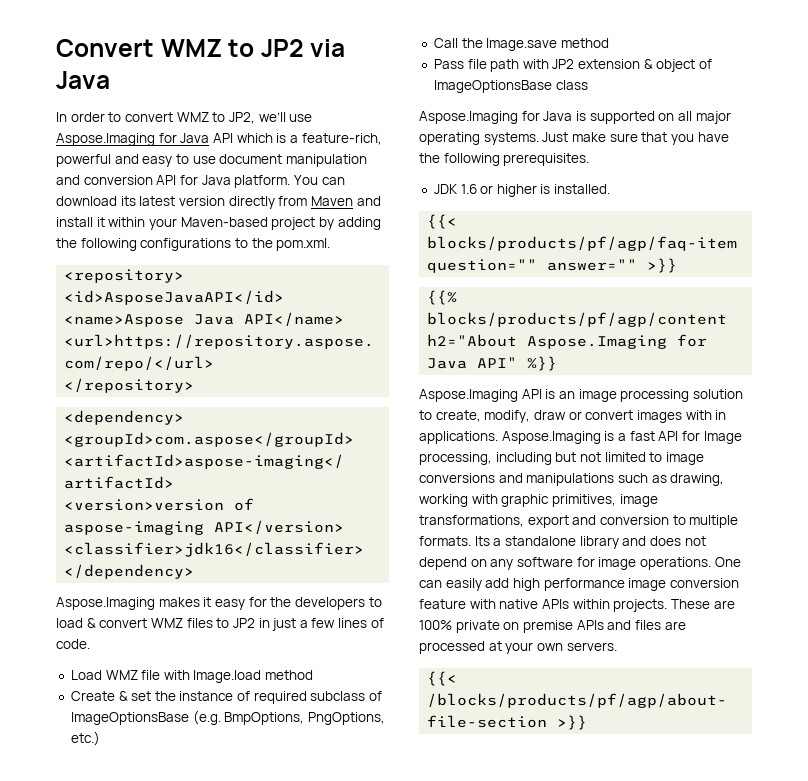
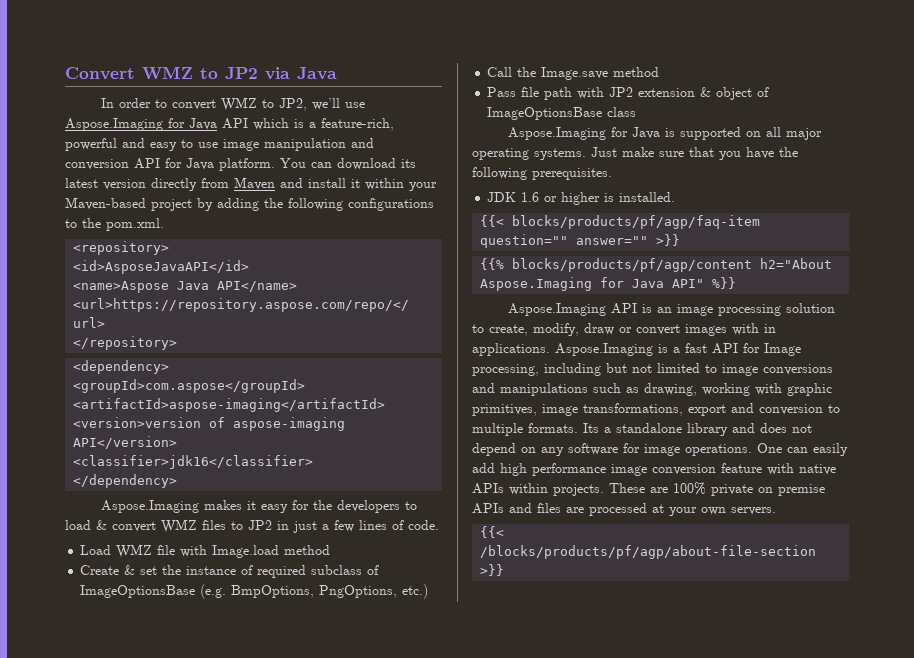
- In order to convert WMZ to JP2, we’ll use Aspose.Imaging for Java API which is a feature-rich, powerful and easy to use document manipulation and conversion API for Java platform.
+ In order to convert WMZ to JP2, we’ll use Aspose.Imaging for Java API which is a feature-rich, powerful and easy to use image manipulation and conversion API for Java platform.

